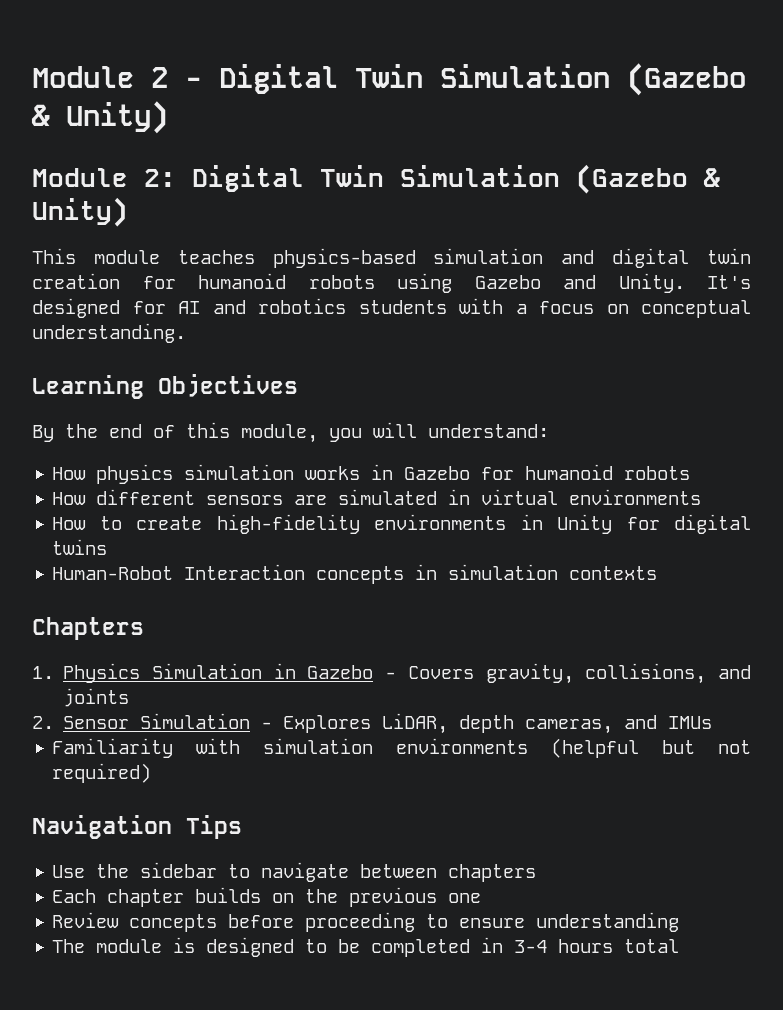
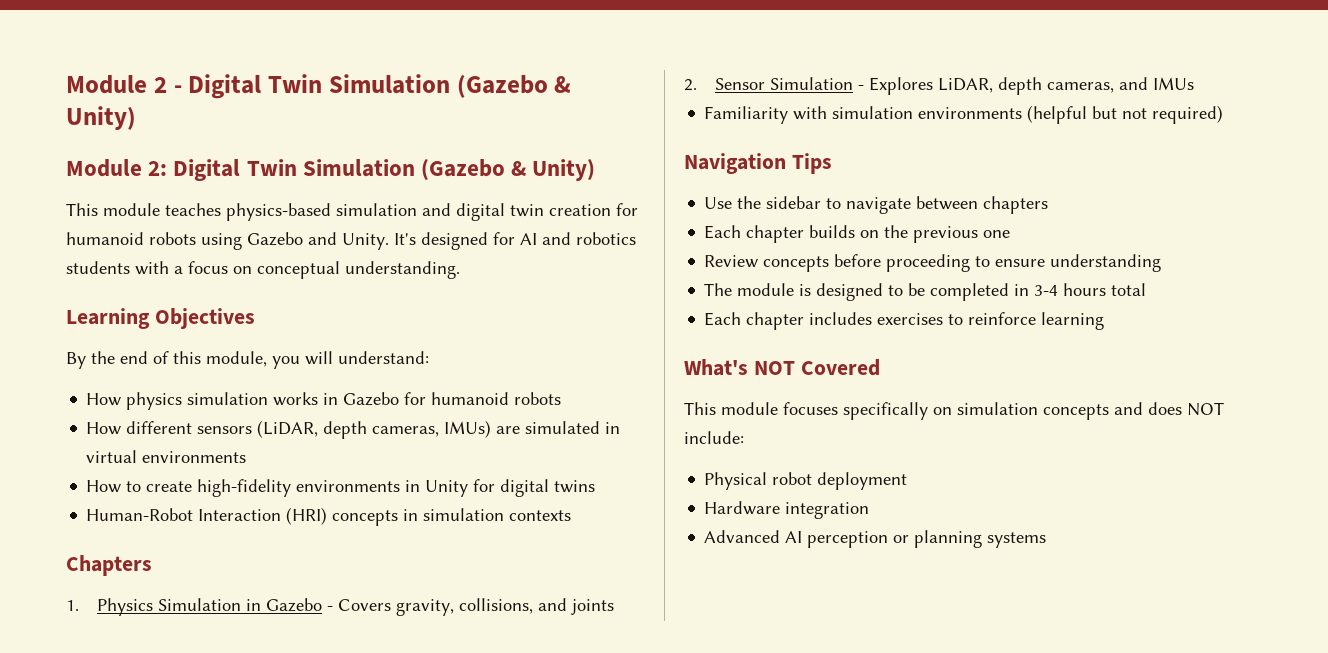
- How different sensors are simulated in virtual environments
+ How different sensors (LiDAR, depth cameras, IMUs) are simulated in virtual environments
- Human-Robot Interaction concepts in simulation contexts
+ Human-Robot Interaction (HRI) concepts in simulation contexts
+ Each chapter includes exercises to reinforce learning
+ What's NOT Covered
+ This module focuses specifically on simulation concepts and does NOT include:
+ Physical robot deployment
+ Hardware integration
+ Advanced AI perception or planning systems

